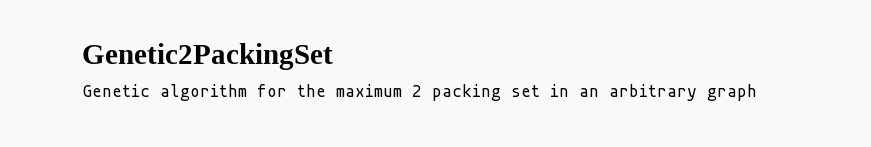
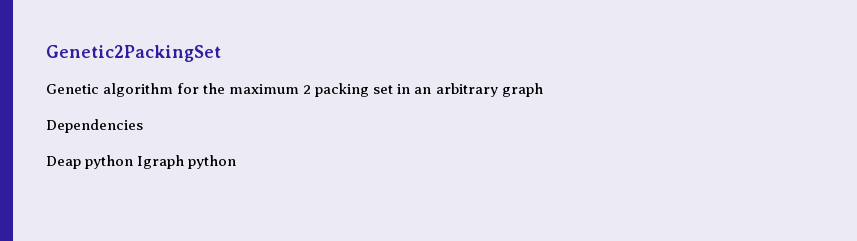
+ Dependencies
+ Deap python Igraph python

